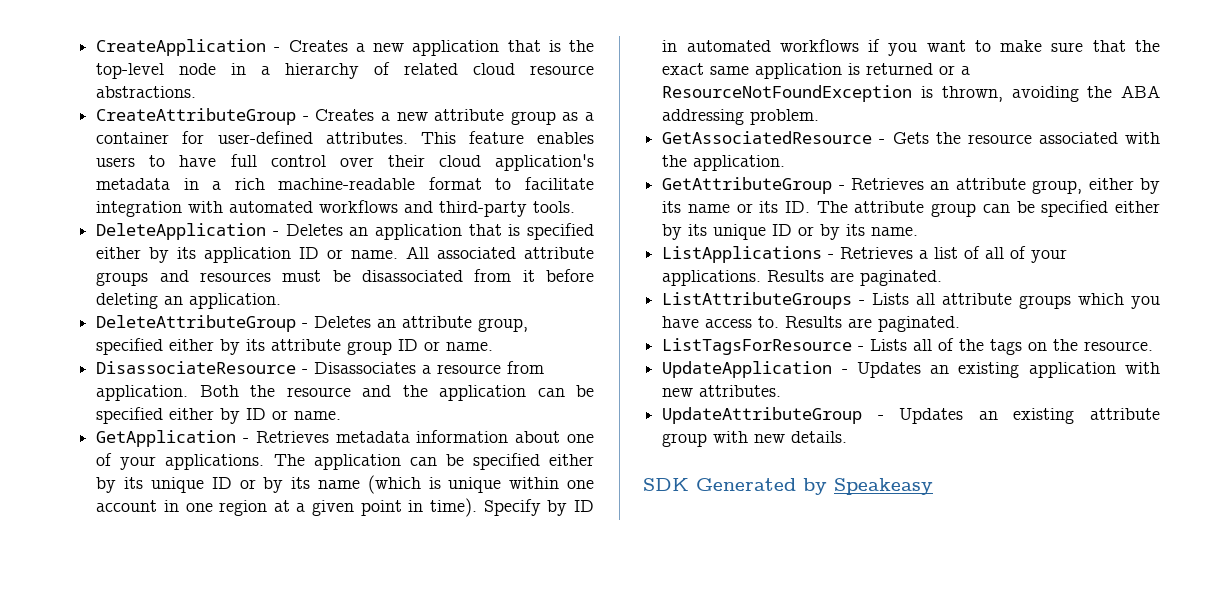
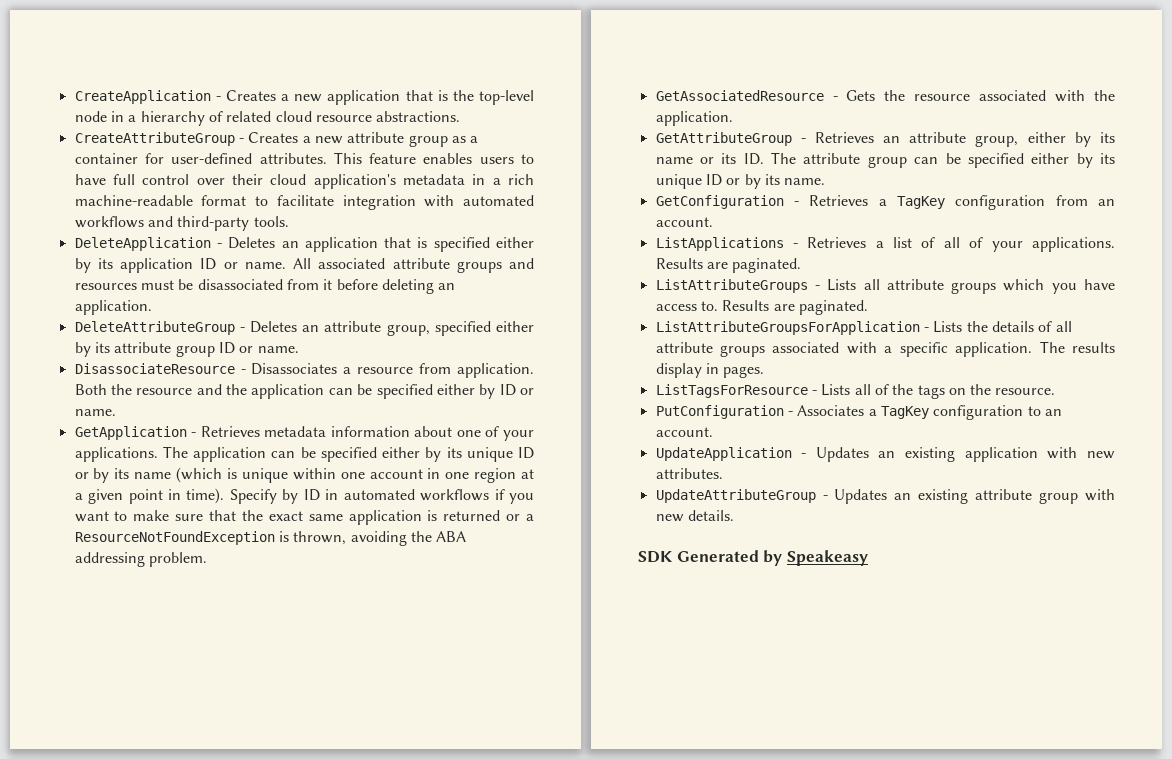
+ GetConfiguration - Retrieves a TagKey configuration from an account.
+ ListAttributeGroupsForApplication - Lists the details of all attribute groups associated with a specific application. The results display in pages.
+ PutConfiguration - Associates a TagKey configuration to an account.

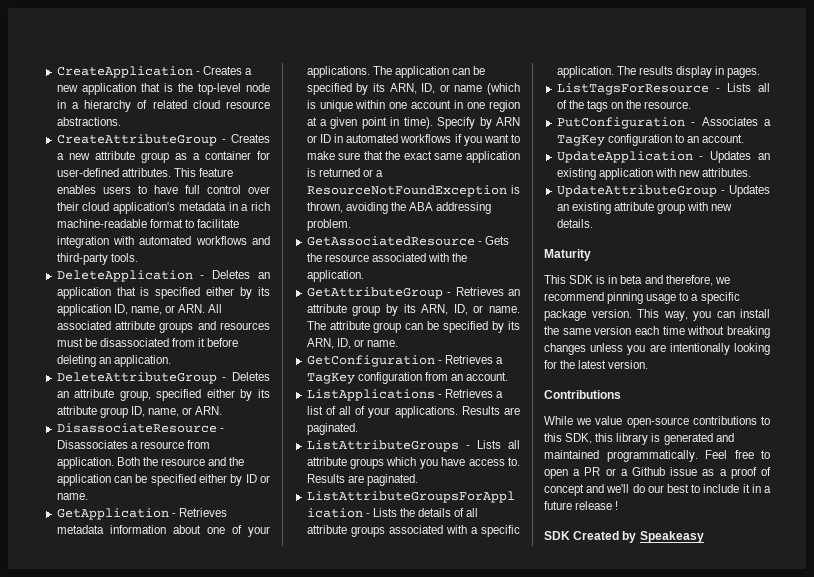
- DeleteApplication - Deletes an application that is specified either by its application ID or name. All associated attribute groups and resources must be disassociated from it before deleting an application.
+ DeleteApplication - Deletes an application that is specified either by its application ID, name, or ARN. All associated attribute groups and resources must be disassociated from it before deleting an application.
- DeleteAttributeGroup - Deletes an attribute group, specified either by its attribute group ID or name.
+ DeleteAttributeGroup - Deletes an attribute group, specified either by its attribute group ID, name, or ARN.
- The application can be specified either by its unique ID or by its name (which is unique within one account in one region at a given point in time).
+ The application can be specified by its ARN, ID, or name (which is unique within one account in one region at a given point in time).
- Specify by ID in automated workflows if you want to make sure that the exact same application is returned or a ResourceNotFoundException is thrown, avoiding the ABA addressing problem.
+ Specify by ARN or ID in automated workflows if you want to make sure that the exact same application is returned or a ResourceNotFoundException is thrown, avoiding the ABA addressing problem.
- GetAttributeGroup - Retrieves an attribute group, either by its name or its ID. The attribute group can be specified either by its unique ID or by its name.
+ GetAttributeGroup - Retrieves an attribute group by its ARN, ID, or name. The attribute group can be specified by its ARN, ID, or name.
- SDK Generated by Speakeasy
+ Maturity
+ This SDK is in beta and therefore, we recommend pinning usage to a specific package version. This way, you can install the same version each time without breaking changes unless you are intentionally looking for the latest version.
+ Contributions
+ While we value open-source contributions to this SDK, this library is generated and maintained programmatically. Feel free to open a PR or a Github issue as a proof of concept and we'll do our best to include it in a future release !
+ SDK Created by Speakeasy

